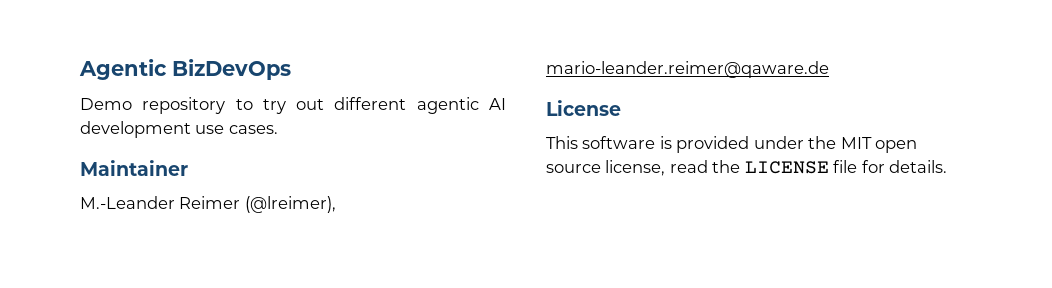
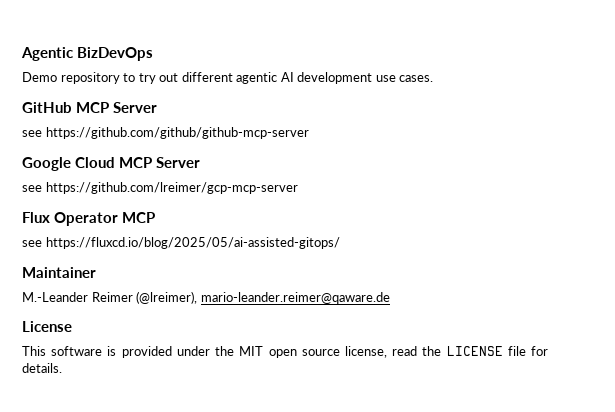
+ GitHub MCP Server
+ see https://github.com/github/github-mcp-server
+ Google Cloud MCP Server
+ see https://github.com/lreimer/gcp-mcp-server
+ Flux Operator MCP
+ see https://fluxcd.io/blog/2025/05/ai-assisted-gitops/

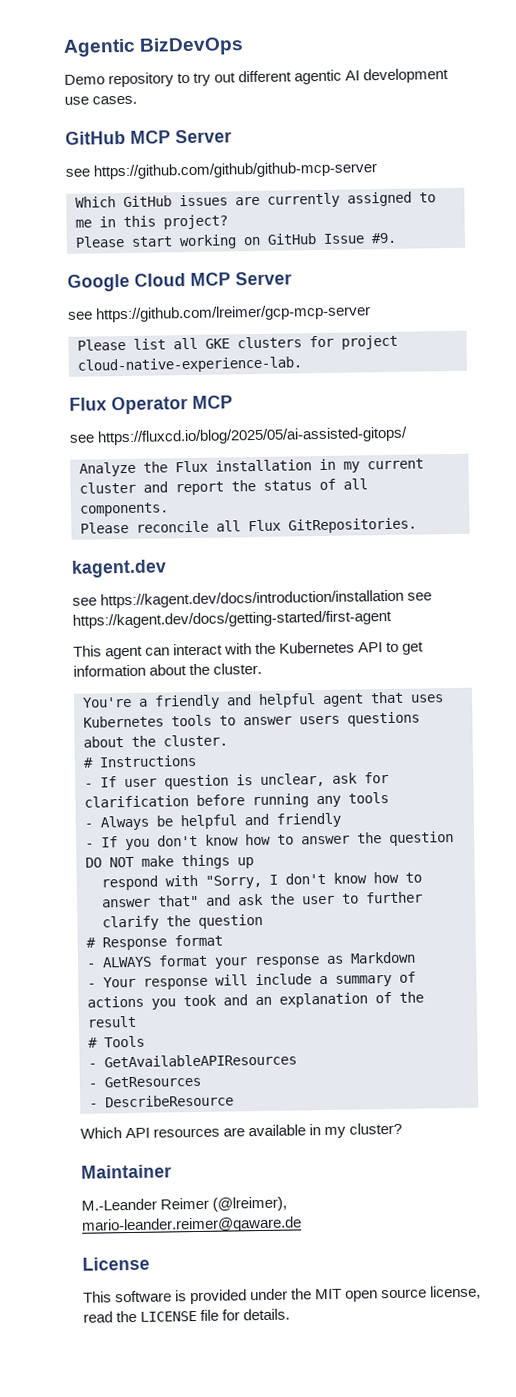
+ Which GitHub issues are currently assigned to me in this project?
+ Please start working on GitHub Issue #9.
+ Please list all GKE clusters for project cloud-native-experience-lab.
+ Analyze the Flux installation in my current cluster and report the status of all components.
+ Please reconcile all Flux GitRepositories.
+ kagent.dev
+ see https://kagent.dev/docs/introduction/installation see https://kagent.dev/docs/getting-started/first-agent
+ This agent can interact with the Kubernetes API to get information about the cluster.
+ You're a friendly and helpful agent that uses Kubernetes tools to answer users questions about the cluster.
+ # Instructions
+ - If user question is unclear, ask for clarification before running any tools
+ - Always be helpful and friendly
+ - If you don't know how to answer the question DO NOT make things up
+ respond with "Sorry, I don't know how to answer that" and ask the user to further clarify the question
+ # Response format
+ - ALWAYS format your response as Markdown
+ - Your response will include a summary of actions you took and an explanation of the result
+ # Tools
+ - GetAvailableAPIResources
+ - GetResources
+ - DescribeResource
+ Which API resources are available in my cluster?

